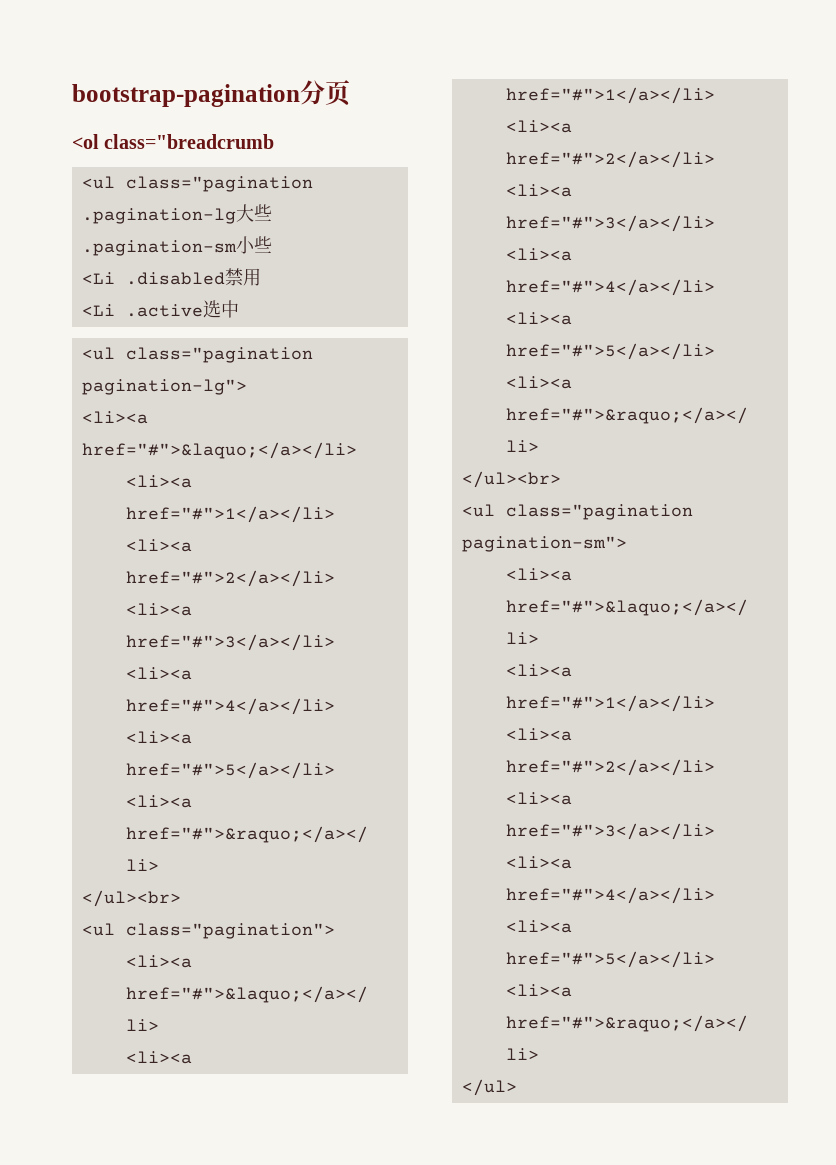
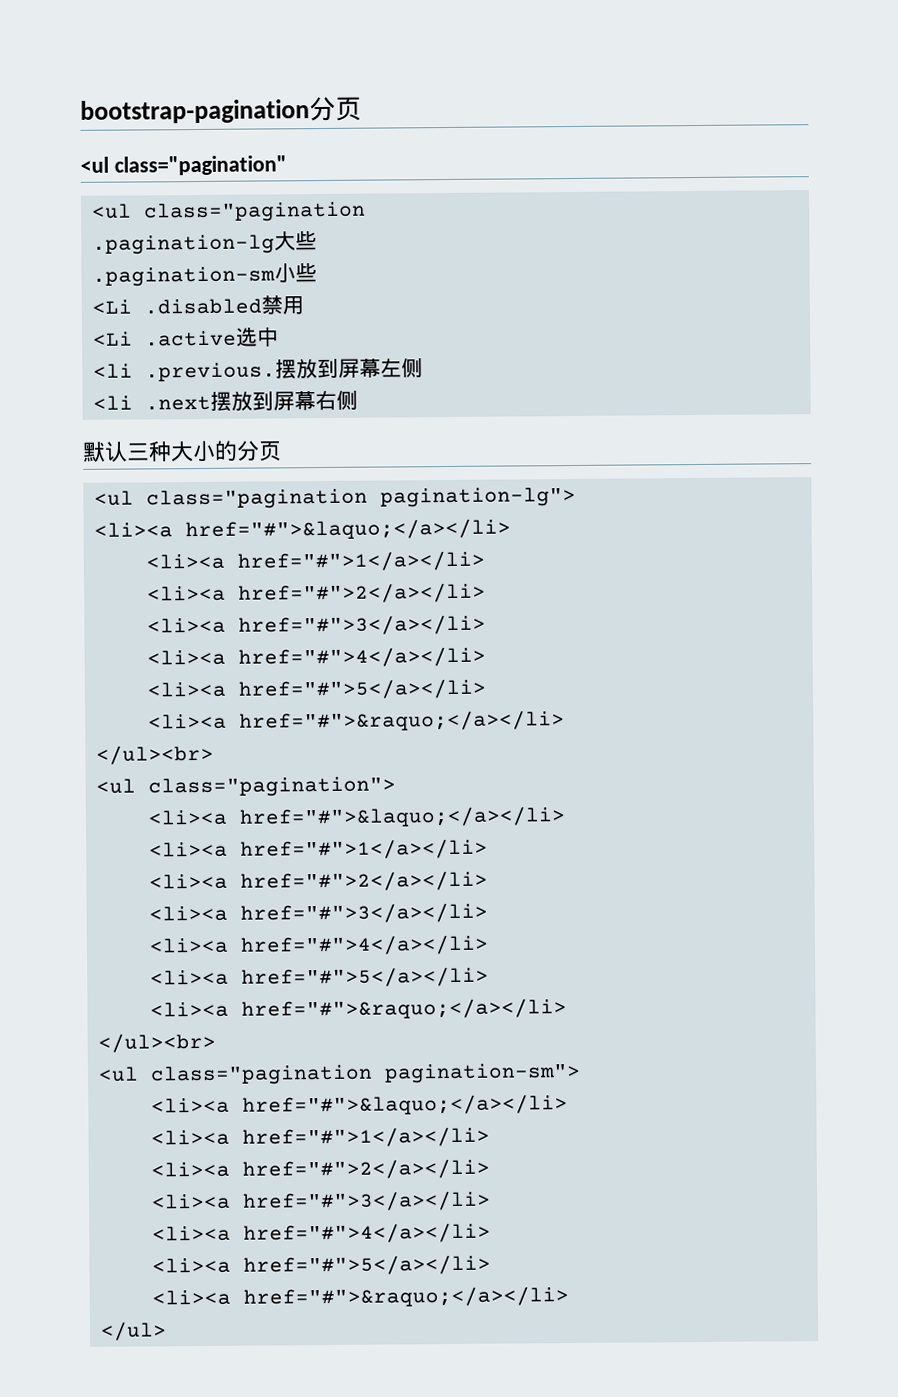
- <ol class="breadcrumb
+ <ul class="pagination"
+ <li .previous.摆放到屏幕左侧
+ <li .next摆放到屏幕右侧
+ 默认三种大小的分页

